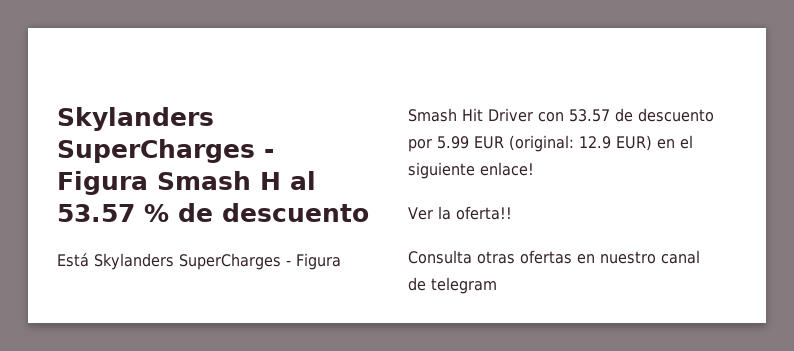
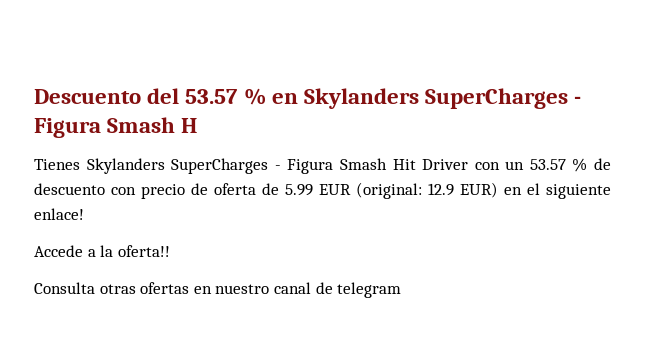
- Skylanders SuperCharges - Figura Smash H al 53.57 % de descuento
- Está Skylanders SuperCharges - Figura Smash Hit Driver con 53.57 de descuento por 5.99 EUR (original: 12.9 EUR) en el siguiente enlace!
+ Descuento del 53.57 % en Skylanders SuperCharges - Figura Smash H
+ Tienes Skylanders SuperCharges - Figura Smash Hit Driver con un 53.57 % de descuento con precio de oferta de 5.99 EUR (original: 12.9 EUR) en el siguiente enlace!
- Ver la oferta!!
+ Accede a la oferta!!

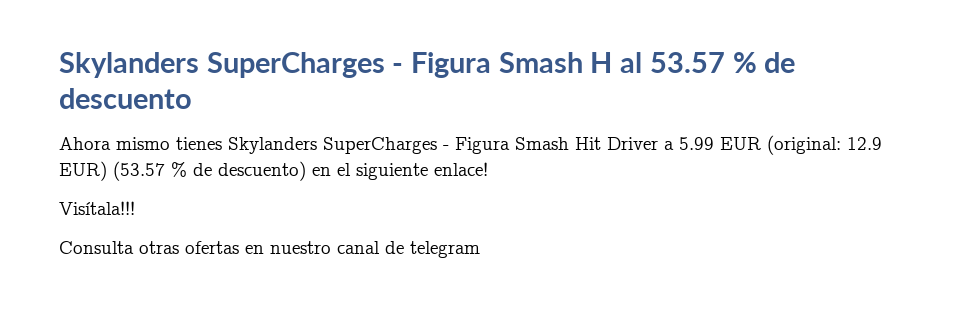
- Descuento del 53.57 % en Skylanders SuperCharges - Figura Smash H
- Tienes Skylanders SuperCharges - Figura Smash Hit Driver con un 53.57 % de descuento con precio de oferta de 5.99 EUR (original: 12.9 EUR) en el siguiente enlace!
+ Skylanders SuperCharges - Figura Smash H al 53.57 % de descuento
+ Ahora mismo tienes Skylanders SuperCharges - Figura Smash Hit Driver a 5.99 EUR (original: 12.9 EUR) (53.57 % de descuento) en el siguiente enlace!
- Accede a la oferta!!
+ Visítala!!!

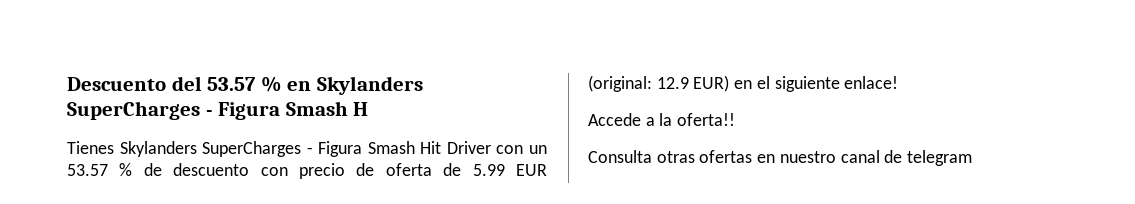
- Skylanders SuperCharges - Figura Smash H al 53.57 % de descuento
- Ahora mismo tienes Skylanders SuperCharges - Figura Smash Hit Driver a 5.99 EUR (original: 12.9 EUR) (53.57 % de descuento) en el siguiente enlace!
+ Descuento del 53.57 % en Skylanders SuperCharges - Figura Smash H
+ Tienes Skylanders SuperCharges - Figura Smash Hit Driver con un 53.57 % de descuento con precio de oferta de 5.99 EUR (original: 12.9 EUR) en el siguiente enlace!
- Visítala!!!
+ Accede a la oferta!!

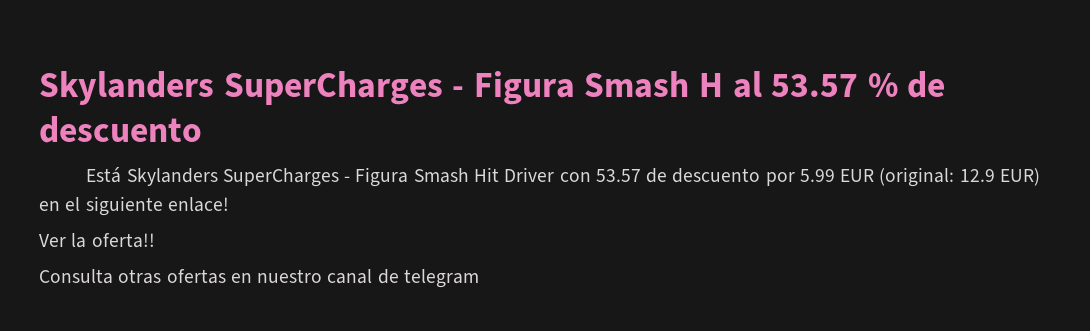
- Descuento del 53.57 % en Skylanders SuperCharges - Figura Smash H
- Tienes Skylanders SuperCharges - Figura Smash Hit Driver con un 53.57 % de descuento con precio de oferta de 5.99 EUR (original: 12.9 EUR) en el siguiente enlace!
+ Skylanders SuperCharges - Figura Smash H al 53.57 % de descuento
+ Está Skylanders SuperCharges - Figura Smash Hit Driver con 53.57 de descuento por 5.99 EUR (original: 12.9 EUR) en el siguiente enlace!
- Accede a la oferta!!
+ Ver la oferta!!

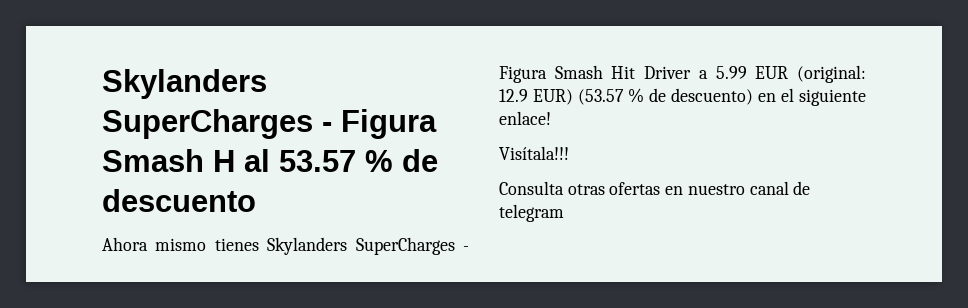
- Está Skylanders SuperCharges - Figura Smash Hit Driver con 53.57 de descuento por 5.99 EUR (original: 12.9 EUR) en el siguiente enlace!
+ Ahora mismo tienes Skylanders SuperCharges - Figura Smash Hit Driver a 5.99 EUR (original: 12.9 EUR) (53.57 % de descuento) en el siguiente enlace!
- Ver la oferta!!
+ Visítala!!!

